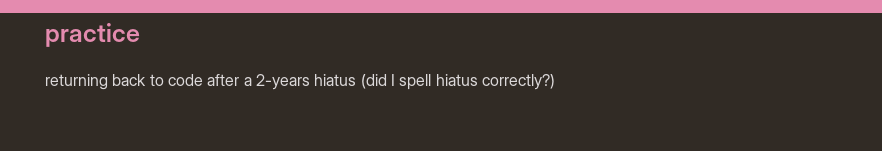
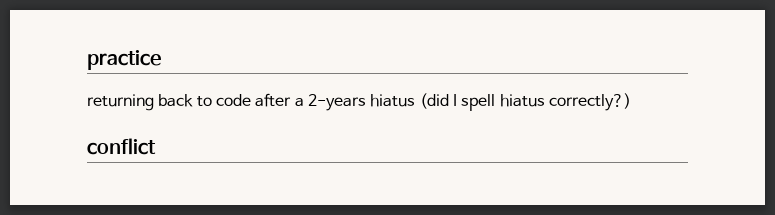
+ conflict

